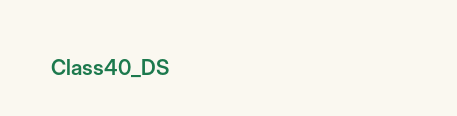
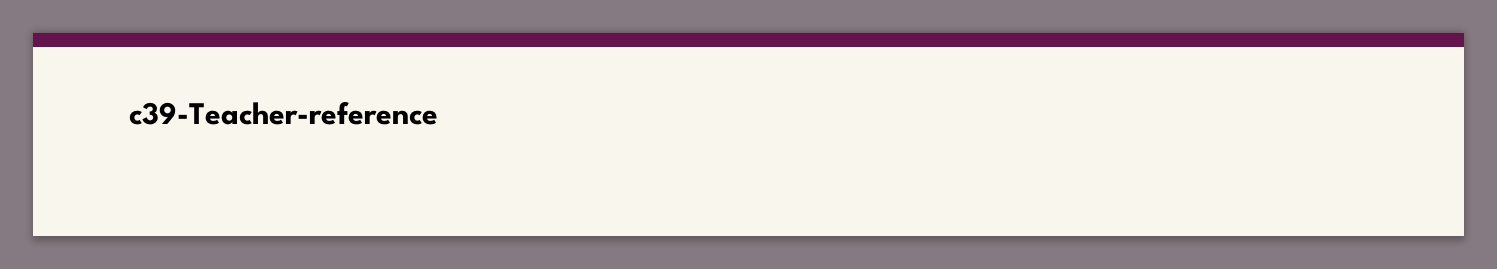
- Class40_DS
+ c39-Teacher-reference

